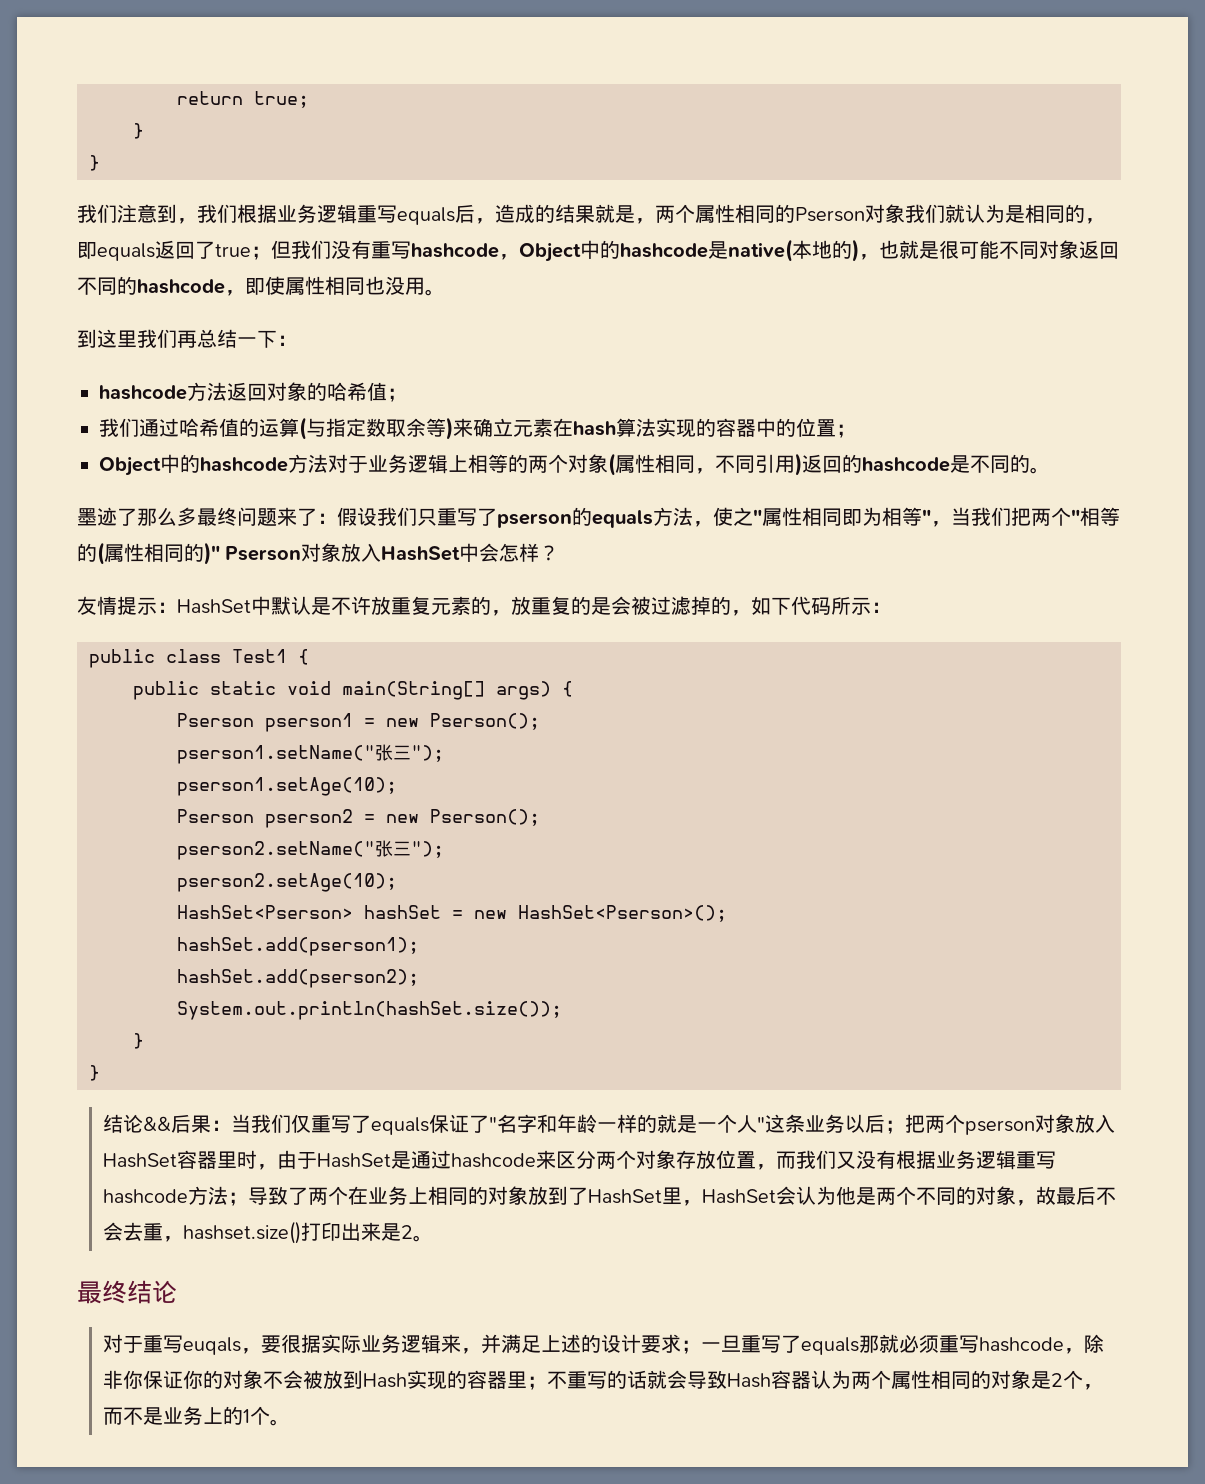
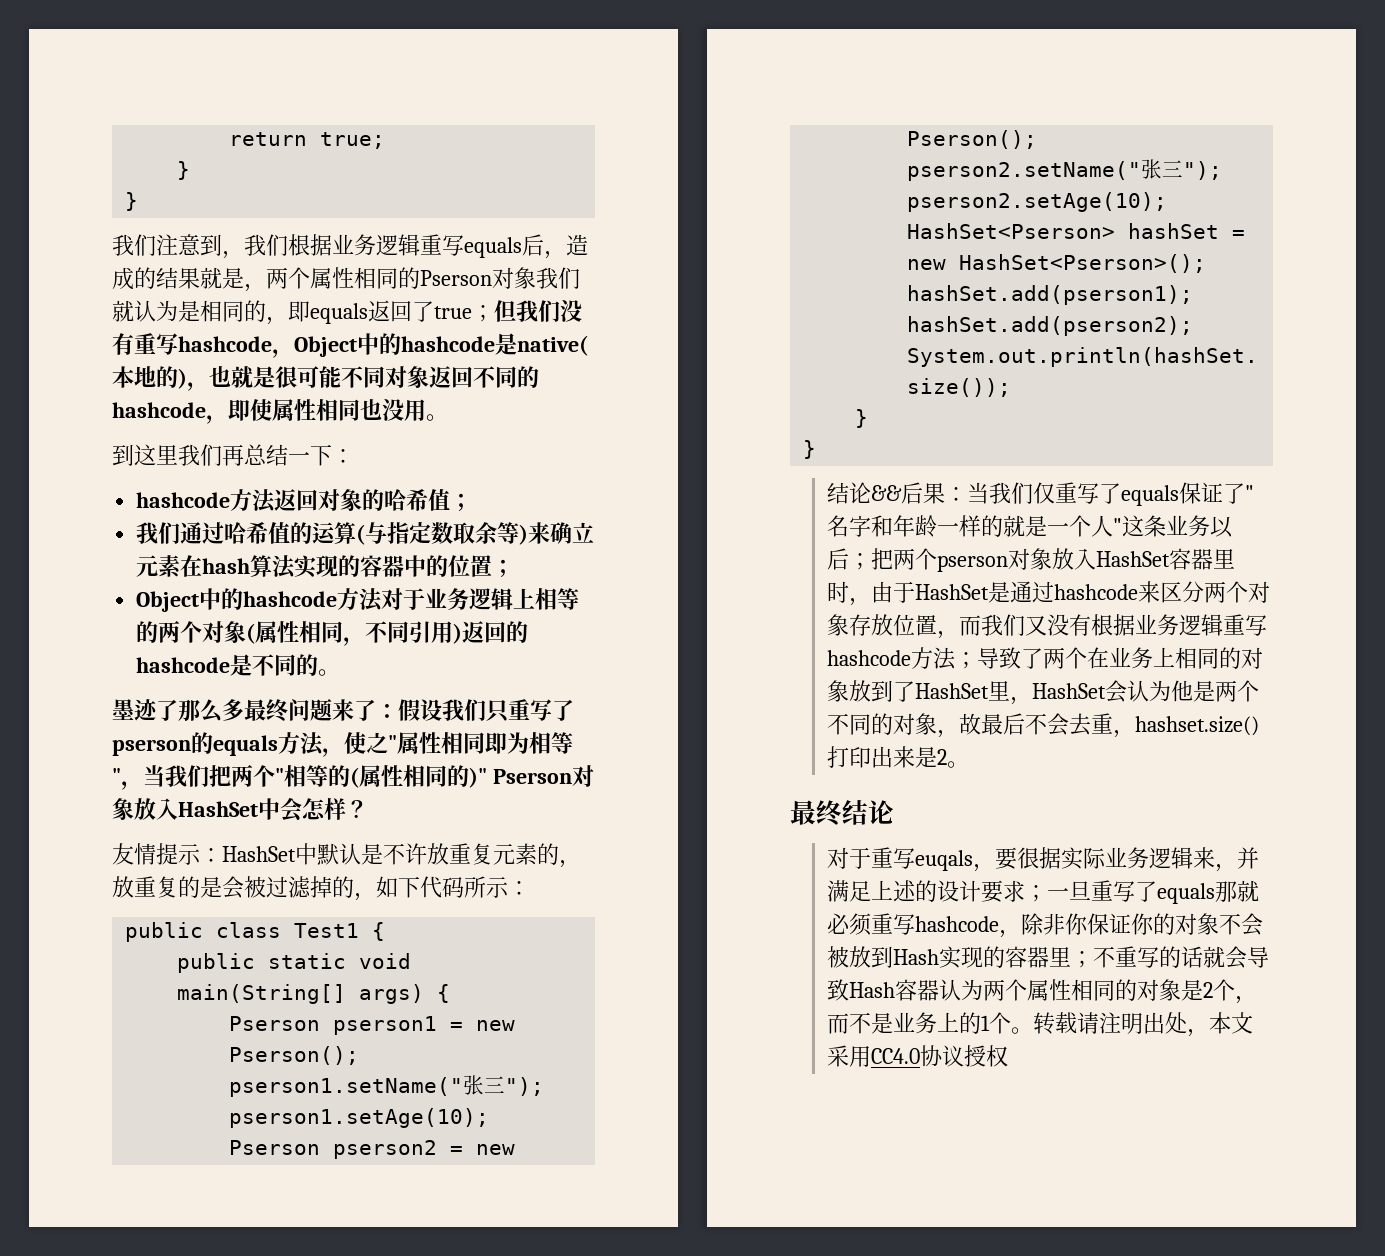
+ 转载请注明出处，本文采用CC4.0协议授权

